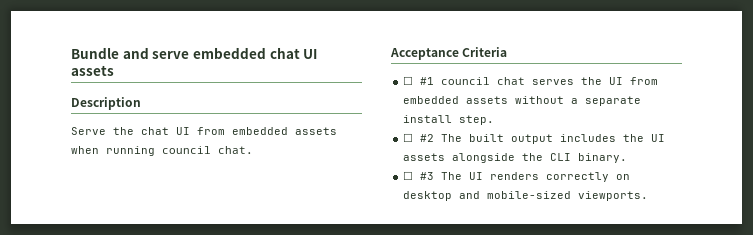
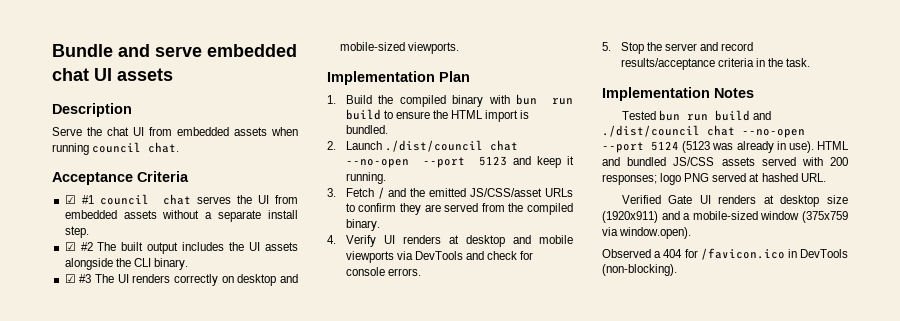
- ☐ #1 council chat serves the UI from embedded assets without a separate install step.
+ ☑ #1 council chat serves the UI from embedded assets without a separate install step.
- ☐ #2 The built output includes the UI assets alongside the CLI binary.
+ ☑ #2 The built output includes the UI assets alongside the CLI binary.
- ☐ #3 The UI renders correctly on desktop and mobile-sized viewports.
+ ☑ #3 The UI renders correctly on desktop and mobile-sized viewports.
+ Implementation Plan
+ 1. Build the compiled binary with bun run build to ensure the HTML import is bundled.
+ 2. Launch ./dist/council chat --no-open --port 5123 and keep it running.
+ 3. Fetch / and the emitted JS/CSS/asset URLs to confirm they are served from the compiled binary.
+ 4. Verify UI renders at desktop and mobile viewports via DevTools and check for console errors.
+ 5. Stop the server and record results/acceptance criteria in the task.
+ Implementation Notes
+ Tested bun run build and ./dist/council chat --no-open --port 5124 (5123 was already in use). HTML and bundled JS/CSS assets served with 200 responses; logo PNG served at hashed URL.
+ Verified Gate UI renders at desktop size (1920x911) and a mobile-sized window (375x759 via window.open).
+ Observed a 404 for /favicon.ico in DevTools (non-blocking).

